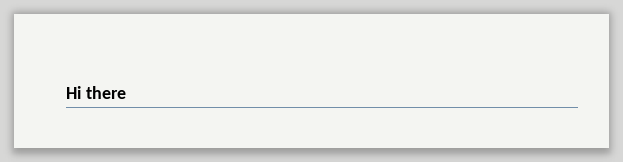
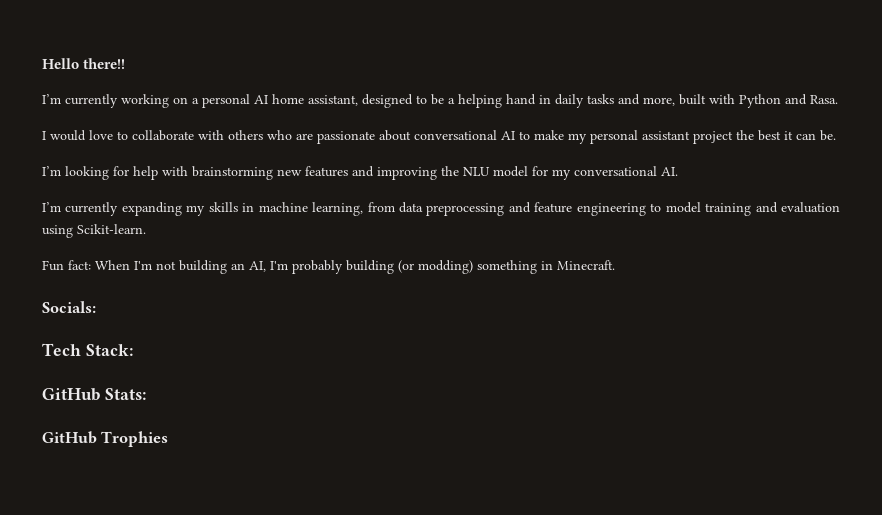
- Hi there
+ Hello there!!
+ I’m currently working on a personal AI home assistant, designed to be a helping hand in daily tasks and more, built with Python and Rasa.
+ I would love to collaborate with others who are passionate about conversational AI to make my personal assistant project the best it can be.
+ I’m looking for help with brainstorming new features and improving the NLU model for my conversational AI.
+ I’m currently expanding my skills in machine learning, from data preprocessing and feature engineering to model training and evaluation using Scikit-learn.
+ Fun fact: When I'm not building an AI, I'm probably building (or modding) something in Minecraft.
+ Socials:
+ Tech Stack:
+ GitHub Stats:
+ GitHub Trophies

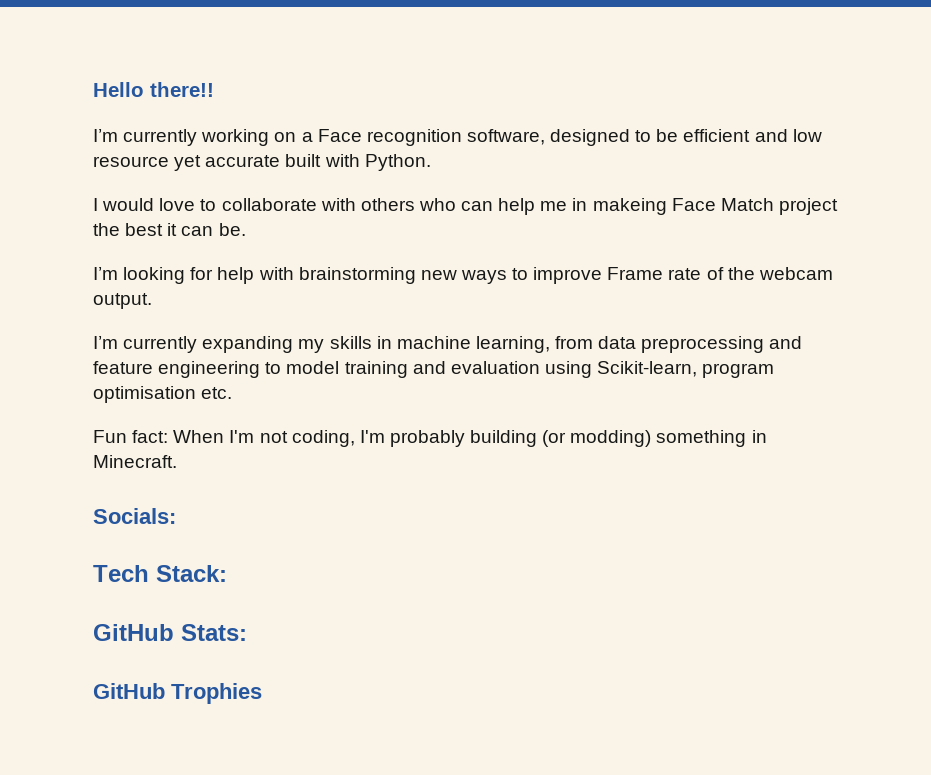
- I’m currently working on a personal AI home assistant, designed to be a helping hand in daily tasks and more, built with Python and Rasa.
+ I’m currently working on a Face recognition software, designed to be efficient and low resource yet accurate built with Python.
- I would love to collaborate with others who are passionate about conversational AI to make my personal assistant project the best it can be.
+ I would love to collaborate with others who can help me in makeing Face Match project the best it can be.
- I’m looking for help with brainstorming new features and improving the NLU model for my conversational AI.
+ I’m looking for help with brainstorming new ways to improve Frame rate of the webcam output.
- I’m currently expanding my skills in machine learning, from data preprocessing and feature engineering to model training and evaluation using Scikit-learn.
+ I’m currently expanding my skills in machine learning, from data preprocessing and feature engineering to model training and evaluation using Scikit-learn, program optimisation etc.
- Fun fact: When I'm not building an AI, I'm probably building (or modding) something in Minecraft.
+ Fun fact: When I'm not coding, I'm probably building (or modding) something in Minecraft.

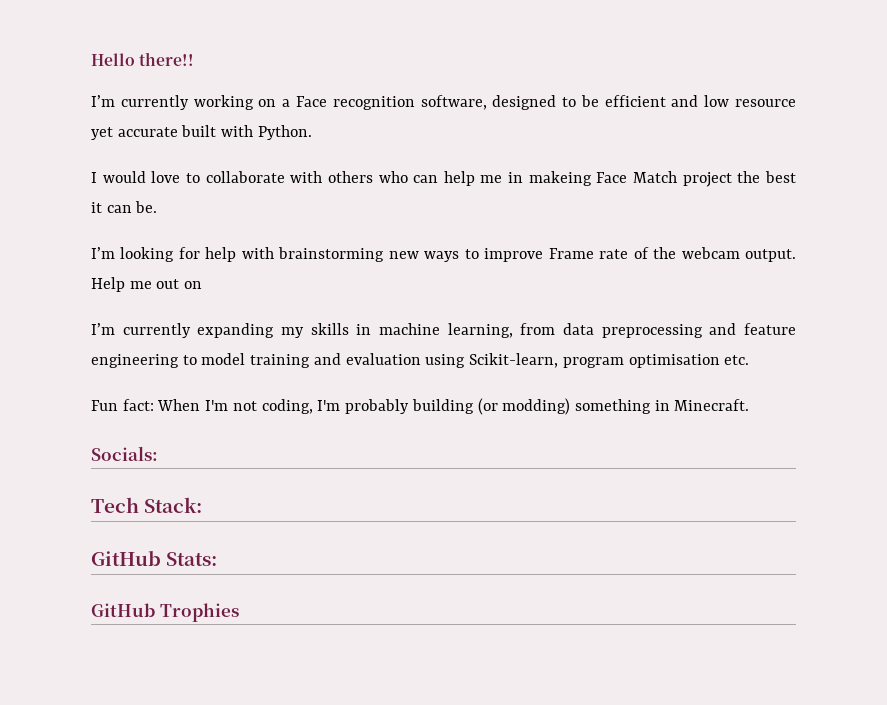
+ Help me out on

